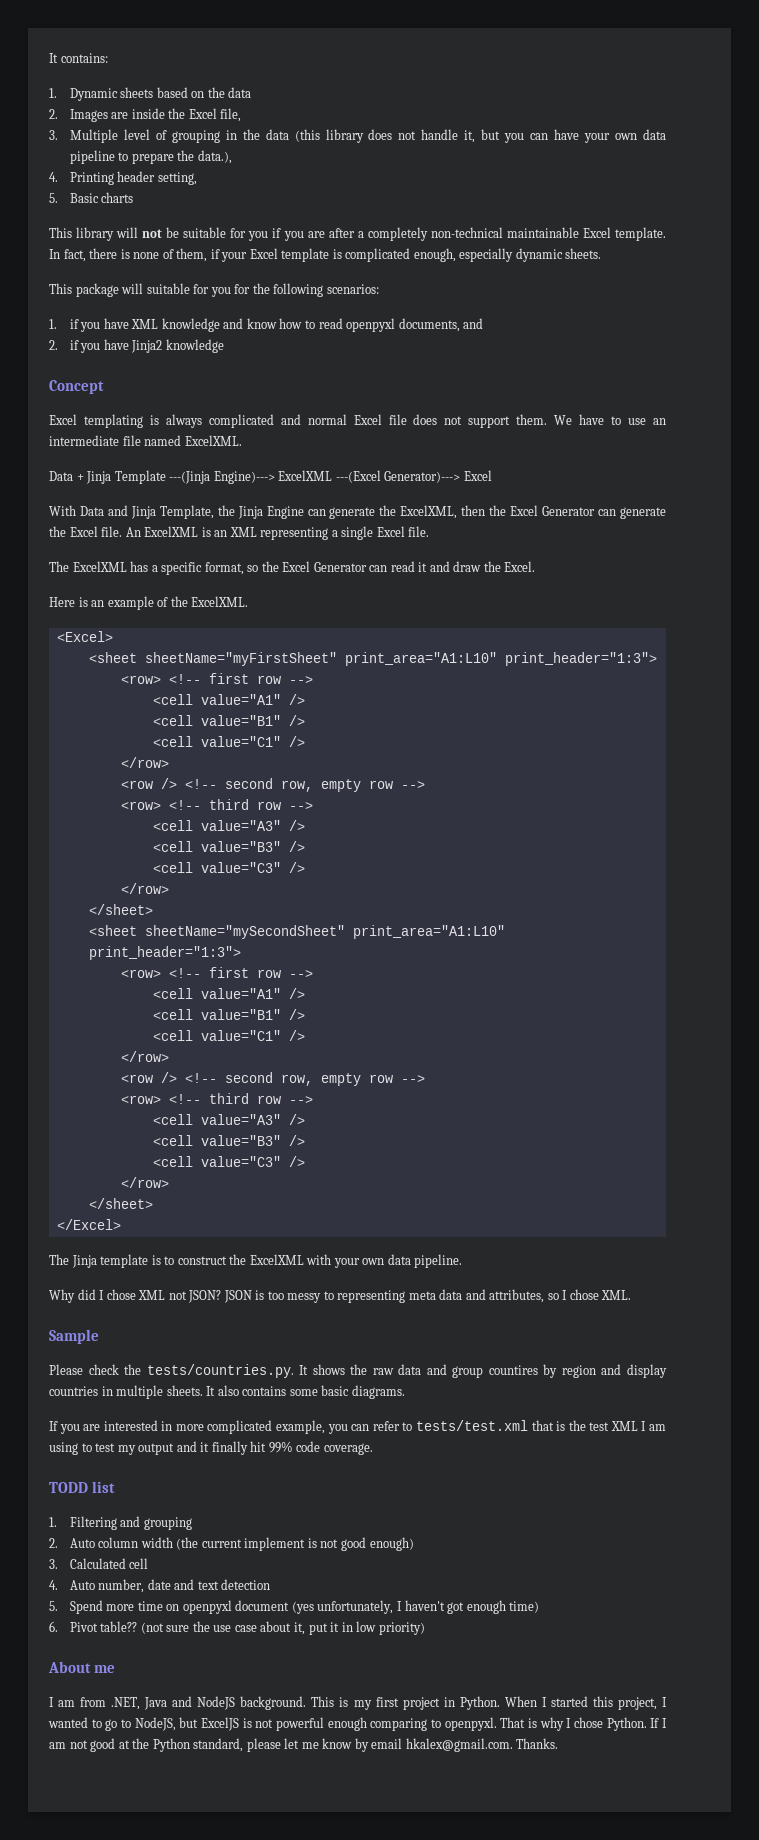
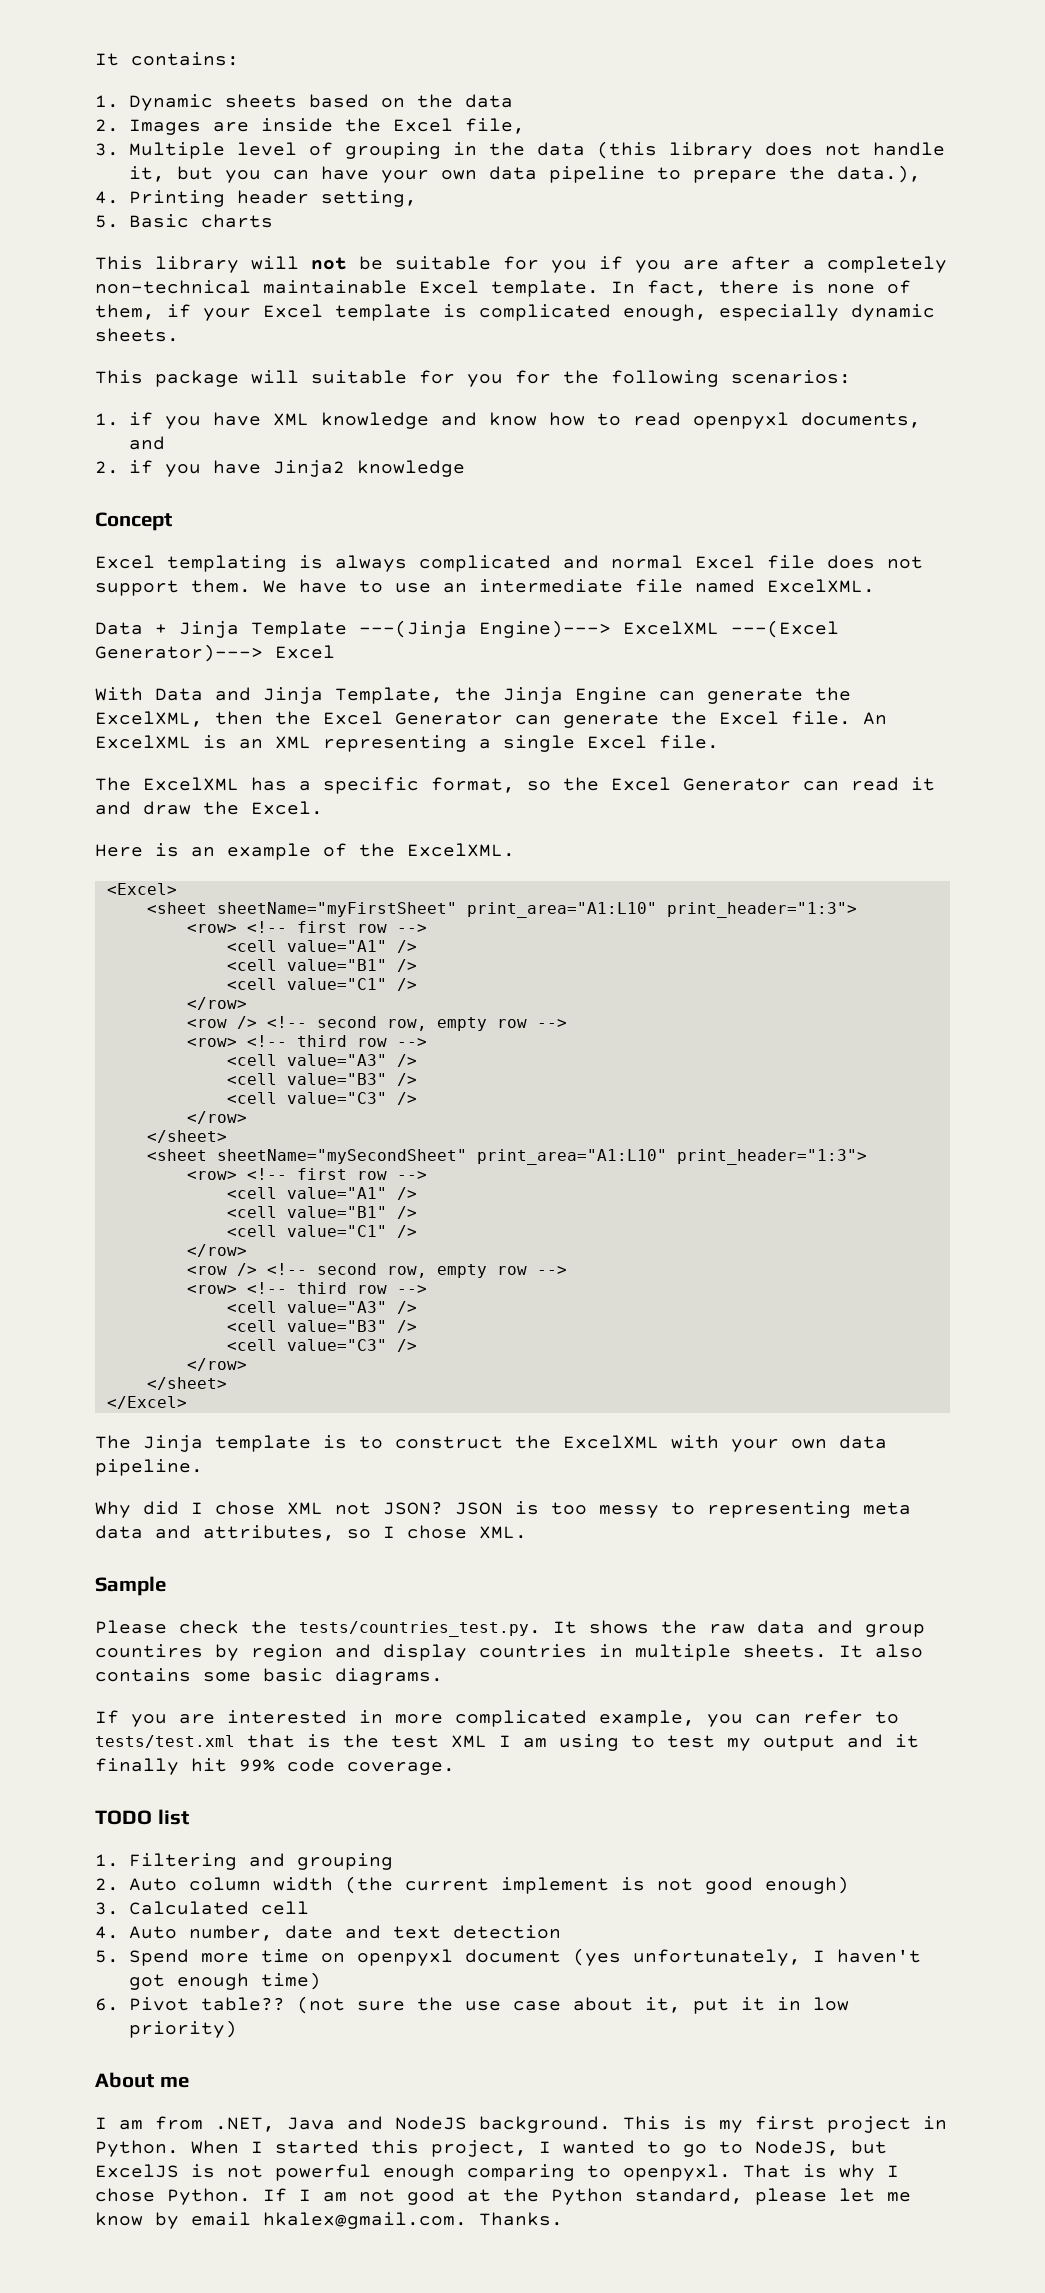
- Please check the tests/countries.py. It shows the raw data and group countires by region and display countries in multiple sheets.
+ Please check the tests/countries_test.py. It shows the raw data and group countires by region and display countries in multiple sheets.
- TODD list
+ TODO list

